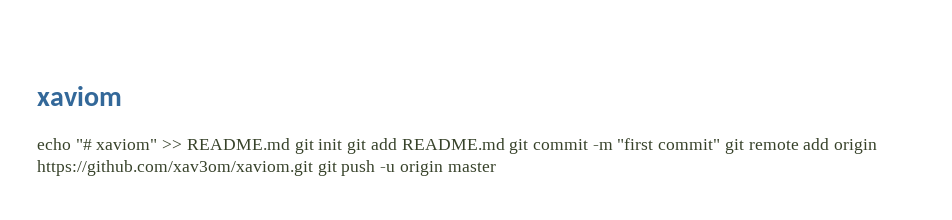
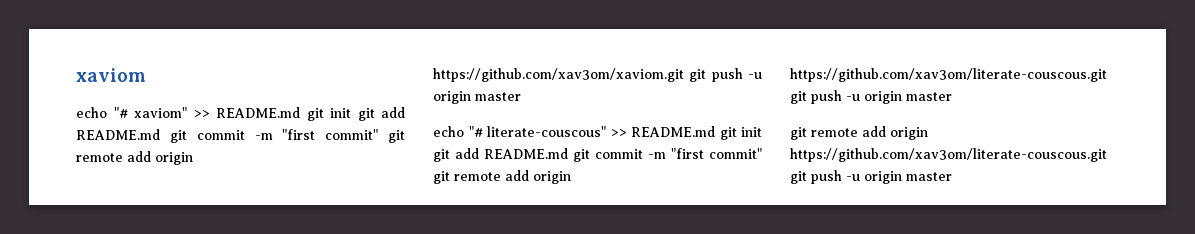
+ echo "# literate-couscous" >> README.md git init git add README.md git commit -m "first commit" git remote add origin https://github.com/xav3om/literate-couscous.git git push -u origin master
+ git remote add origin https://github.com/xav3om/literate-couscous.git git push -u origin master

